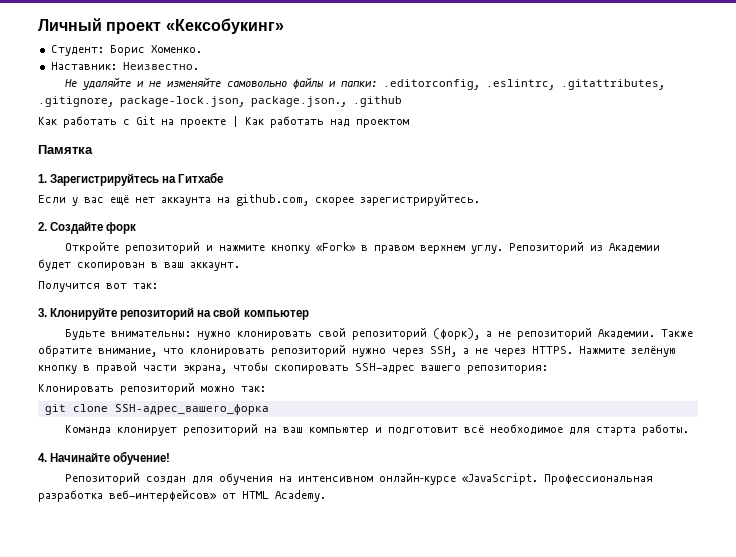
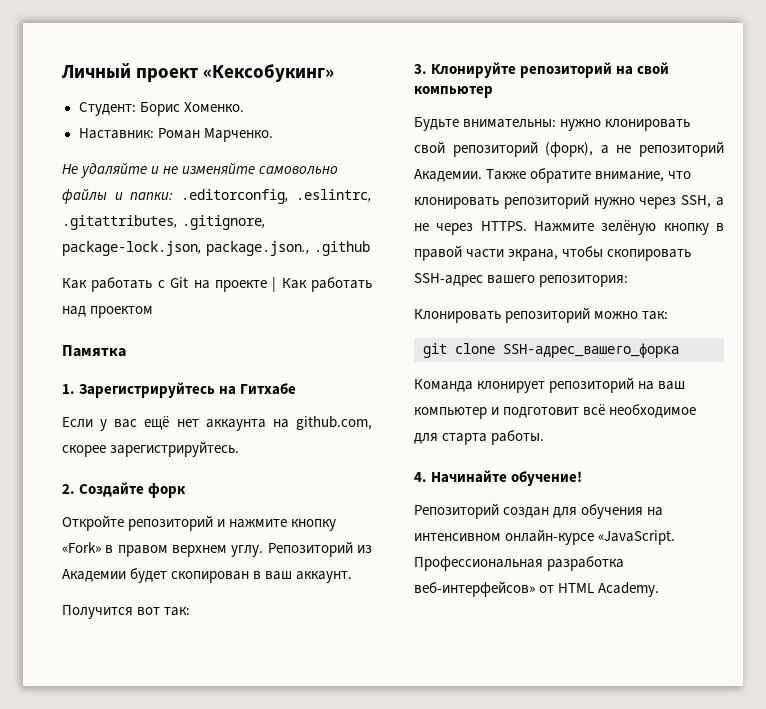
- Наставник: Неизвестно.
+ Наставник: Роман Марченко.

